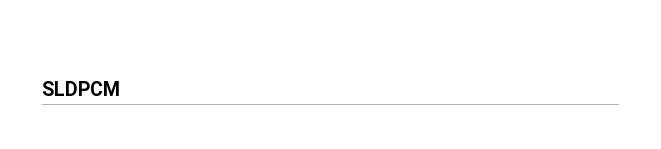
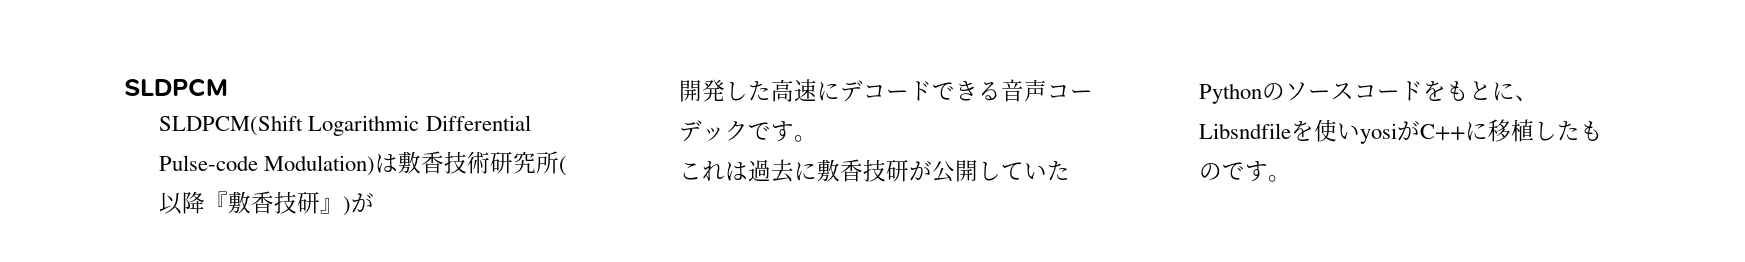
+ SLDPCM(Shift Logarithmic Differential Pulse-code Modulation)は敷香技術研究所(以降『敷香技研』)が
+ 開発した高速にデコードできる音声コーデックです。
+ これは過去に敷香技研が公開していたPythonのソースコードをもとに、Libsndfileを使いyosiがC++に移植したものです。

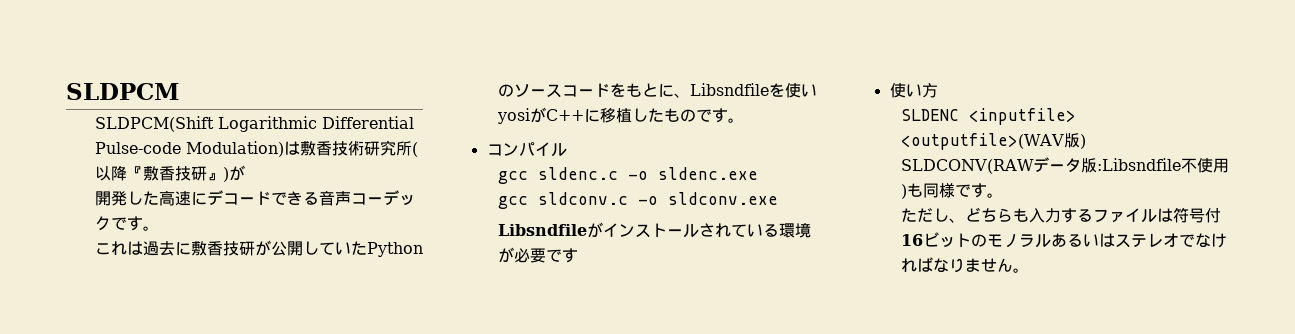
+ コンパイル
+ gcc sldenc.c -o sldenc.exe
+ gcc sldconv.c -o sldconv.exe
+ Libsndfileがインストールされている環境が必要です
+ 使い方
+ SLDENC <inputfile> <outputfile>(WAV版)
+ SLDCONV(RAWデータ版:Libsndfile不使用)も同様です。
+ ただし、どちらも入力するファイルは符号付16ビットのモノラルあるいはステレオでなければなりません。

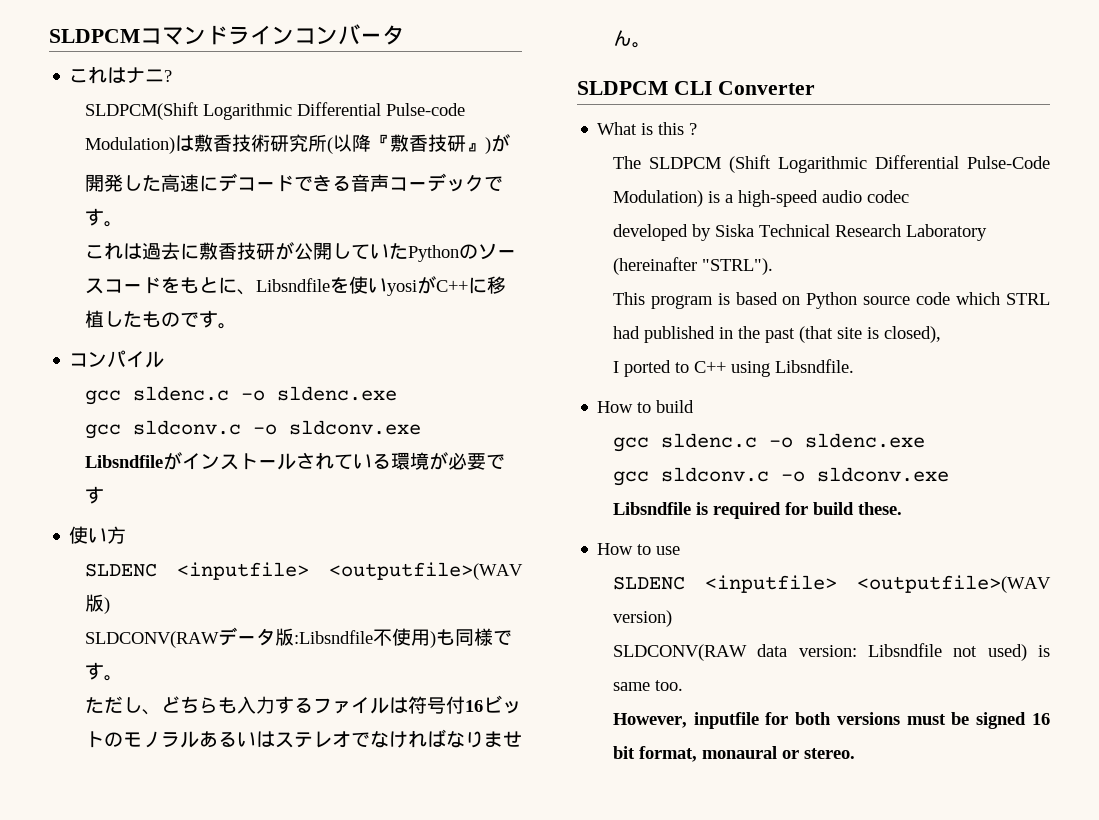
- SLDPCM
+ SLDPCMコマンドラインコンバータ
+ これはナニ?
+ SLDPCM CLI Converter
+ What is this ?
+ The SLDPCM (Shift Logarithmic Differential Pulse-Code Modulation) is a high-speed audio codec
+ developed by Siska Technical Research Laboratory (hereinafter "STRL").
+ This program is based on Python source code which STRL had published in the past (that site is closed),
+ I ported to C++ using Libsndfile.
+ How to build
+ gcc sldenc.c -o sldenc.exe
+ gcc sldconv.c -o sldconv.exe
+ Libsndfile is required for build these.
+ How to use
+ SLDENC <inputfile> <outputfile>(WAV version)
+ SLDCONV(RAW data version: Libsndfile not used) is same too.
+ However, inputfile for both versions must be signed 16 bit format, monaural or stereo.

